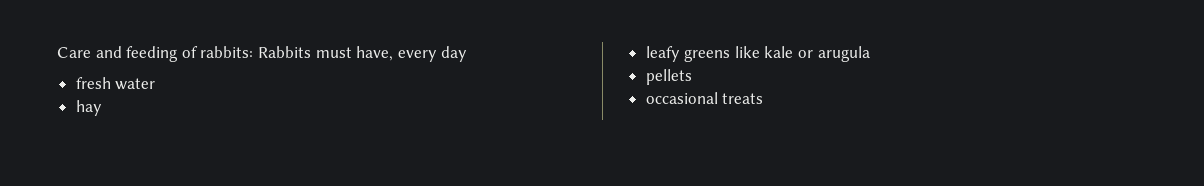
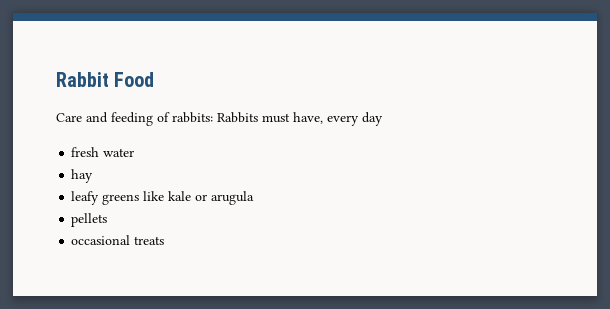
+ Rabbit Food

